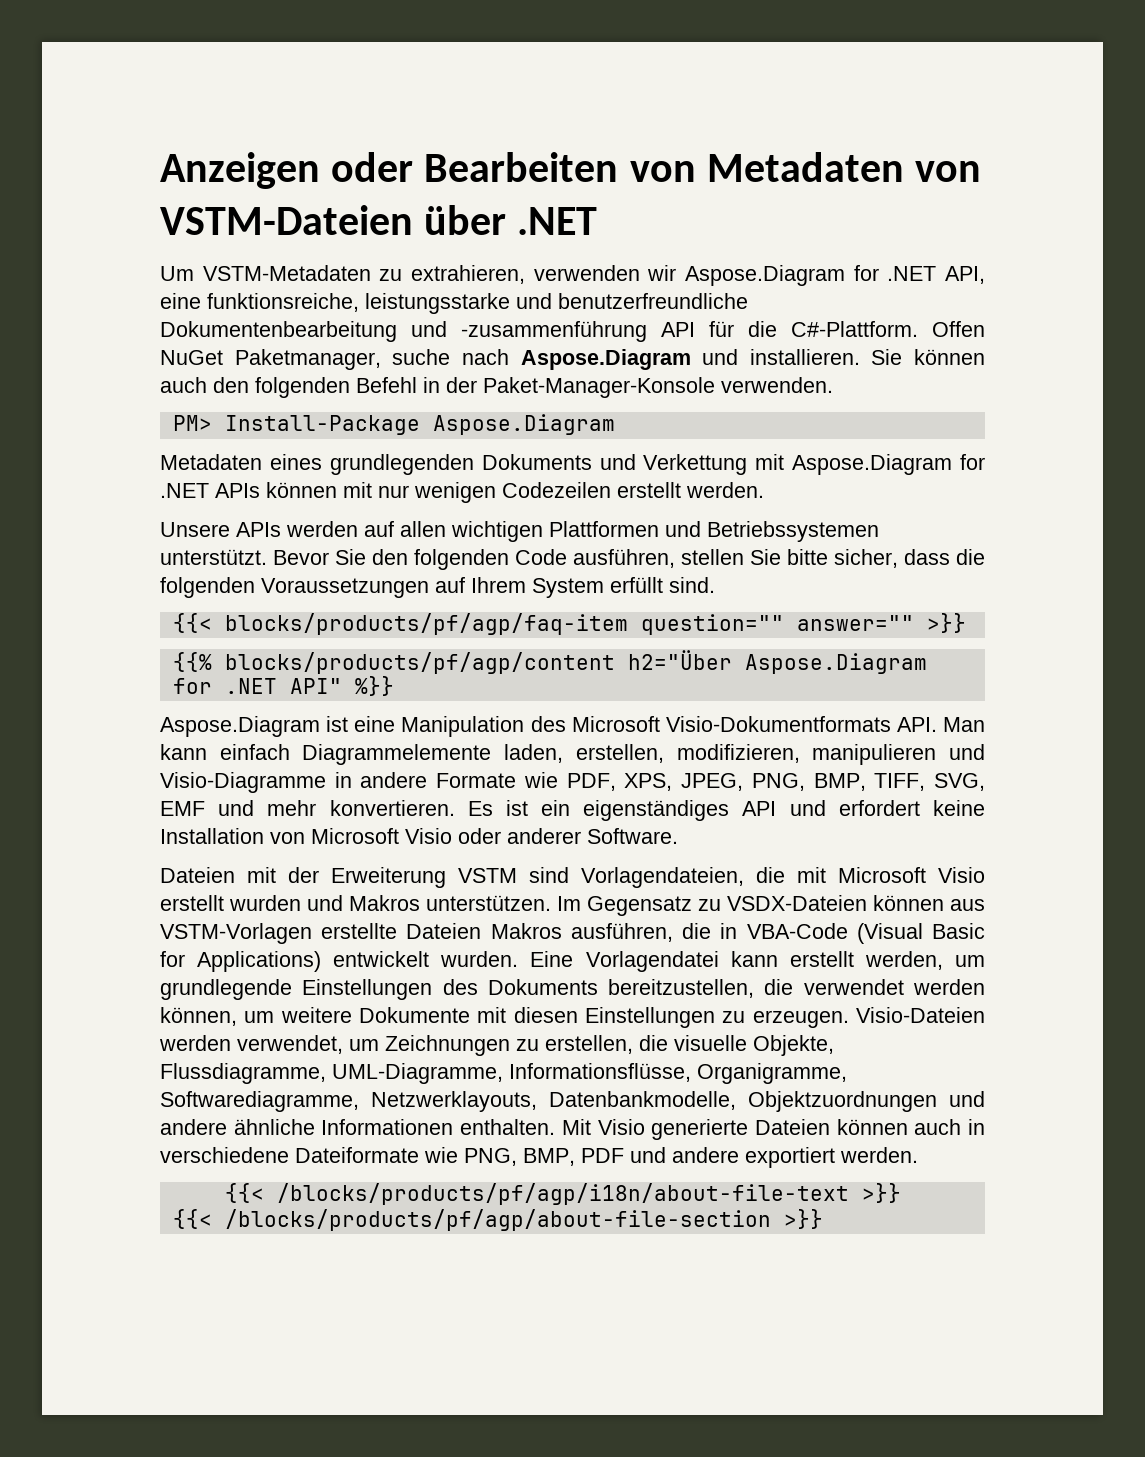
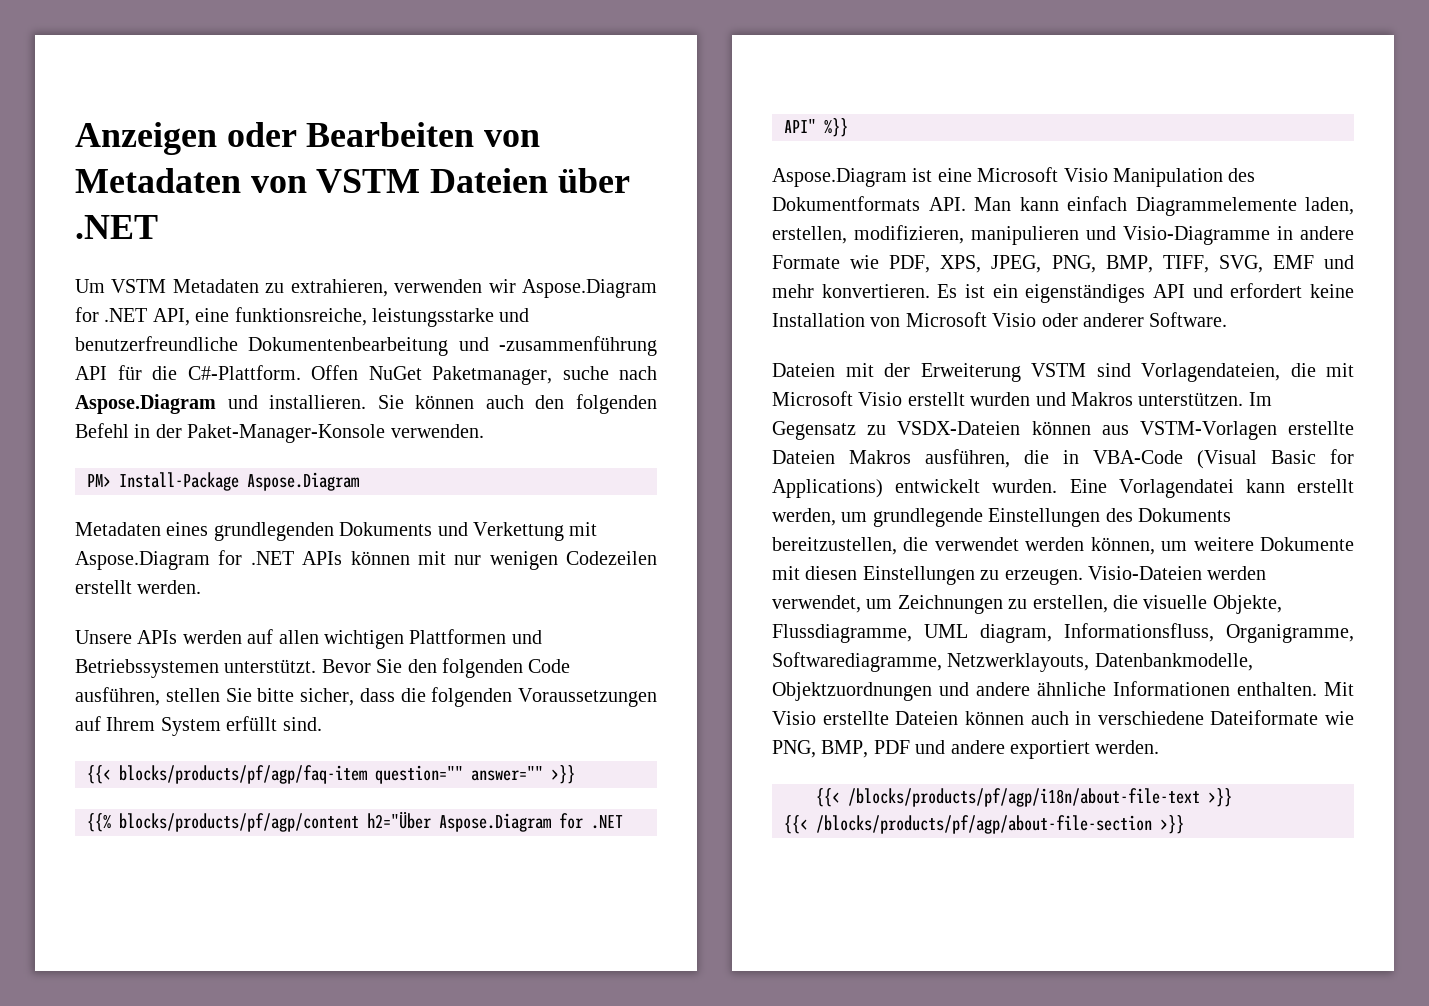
- Anzeigen oder Bearbeiten von Metadaten von VSTM-Dateien über .NET
+ Anzeigen oder Bearbeiten von Metadaten von VSTM Dateien über .NET
- Um VSTM-Metadaten zu extrahieren, verwenden wir Aspose.Diagram for .NET API, eine funktionsreiche, leistungsstarke und benutzerfreundliche Dokumentenbearbeitung und -zusammenführung API für die C#-Plattform.
+ Um VSTM Metadaten zu extrahieren, verwenden wir Aspose.Diagram for .NET API, eine funktionsreiche, leistungsstarke und benutzerfreundliche Dokumentenbearbeitung und -zusammenführung API für die C#-Plattform.
- Aspose.Diagram ist eine Manipulation des Microsoft Visio-Dokumentformats API. Man kann einfach Diagrammelemente laden, erstellen, modifizieren, manipulieren und Visio-Diagramme in andere Formate wie PDF, XPS, JPEG, PNG, BMP, TIFF, SVG, EMF und mehr konvertieren.
+ Aspose.Diagram ist eine Microsoft Visio Manipulation des Dokumentformats API. Man kann einfach Diagrammelemente laden, erstellen, modifizieren, manipulieren und Visio-Diagramme in andere Formate wie PDF, XPS, JPEG, PNG, BMP, TIFF, SVG, EMF und mehr konvertieren.
- Visio-Dateien werden verwendet, um Zeichnungen zu erstellen, die visuelle Objekte, Flussdiagramme, UML-Diagramme, Informationsflüsse, Organigramme, Softwarediagramme, Netzwerklayouts, Datenbankmodelle, Objektzuordnungen und andere ähnliche Informationen enthalten.
+ Visio-Dateien werden verwendet, um Zeichnungen zu erstellen, die visuelle Objekte, Flussdiagramme, UML diagram, Informationsfluss, Organigramme, Softwarediagramme, Netzwerklayouts, Datenbankmodelle, Objektzuordnungen und andere ähnliche Informationen enthalten.
- Mit Visio generierte Dateien können auch in verschiedene Dateiformate wie PNG, BMP, PDF und andere exportiert werden.
+ Mit Visio erstellte Dateien können auch in verschiedene Dateiformate wie PNG, BMP, PDF und andere exportiert werden.

